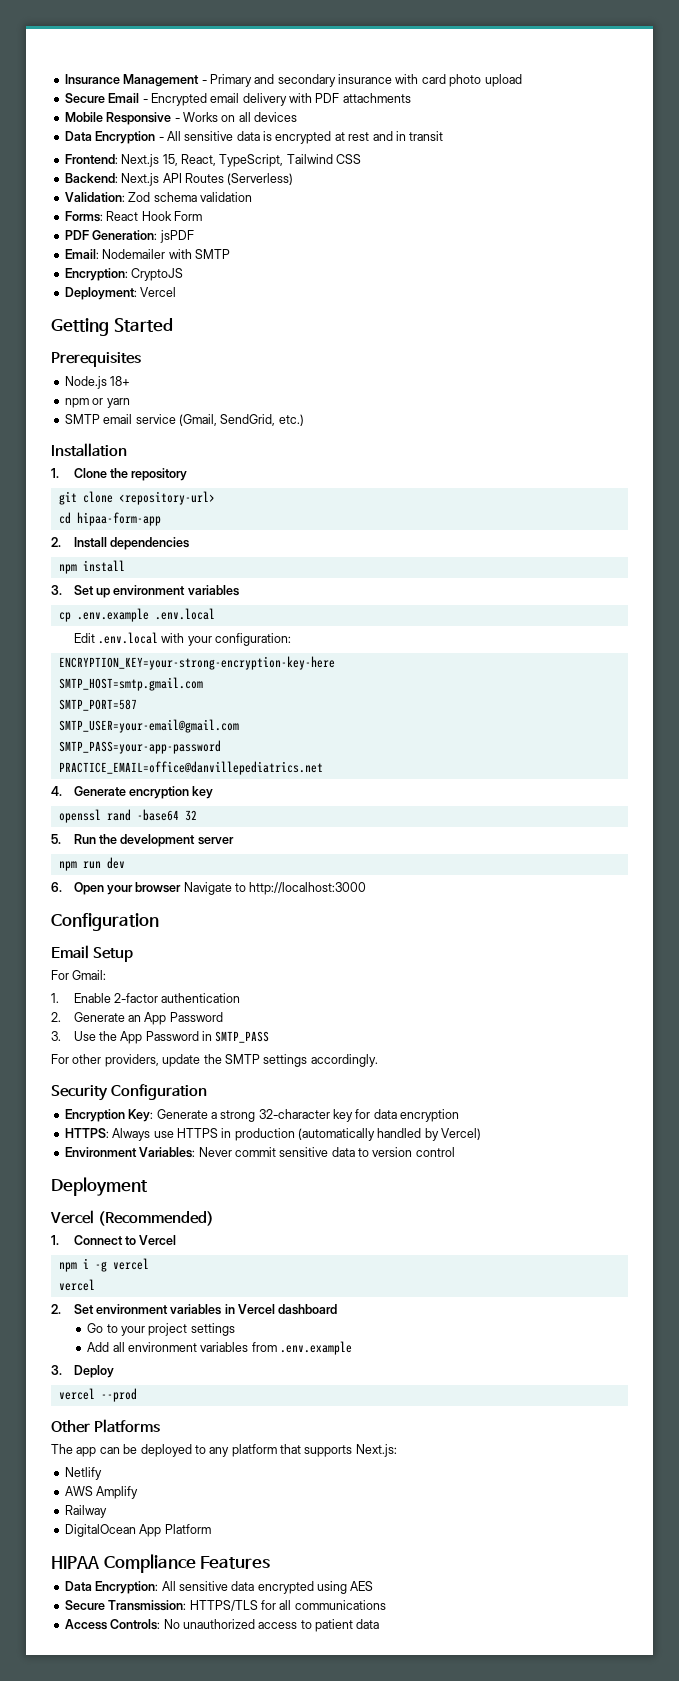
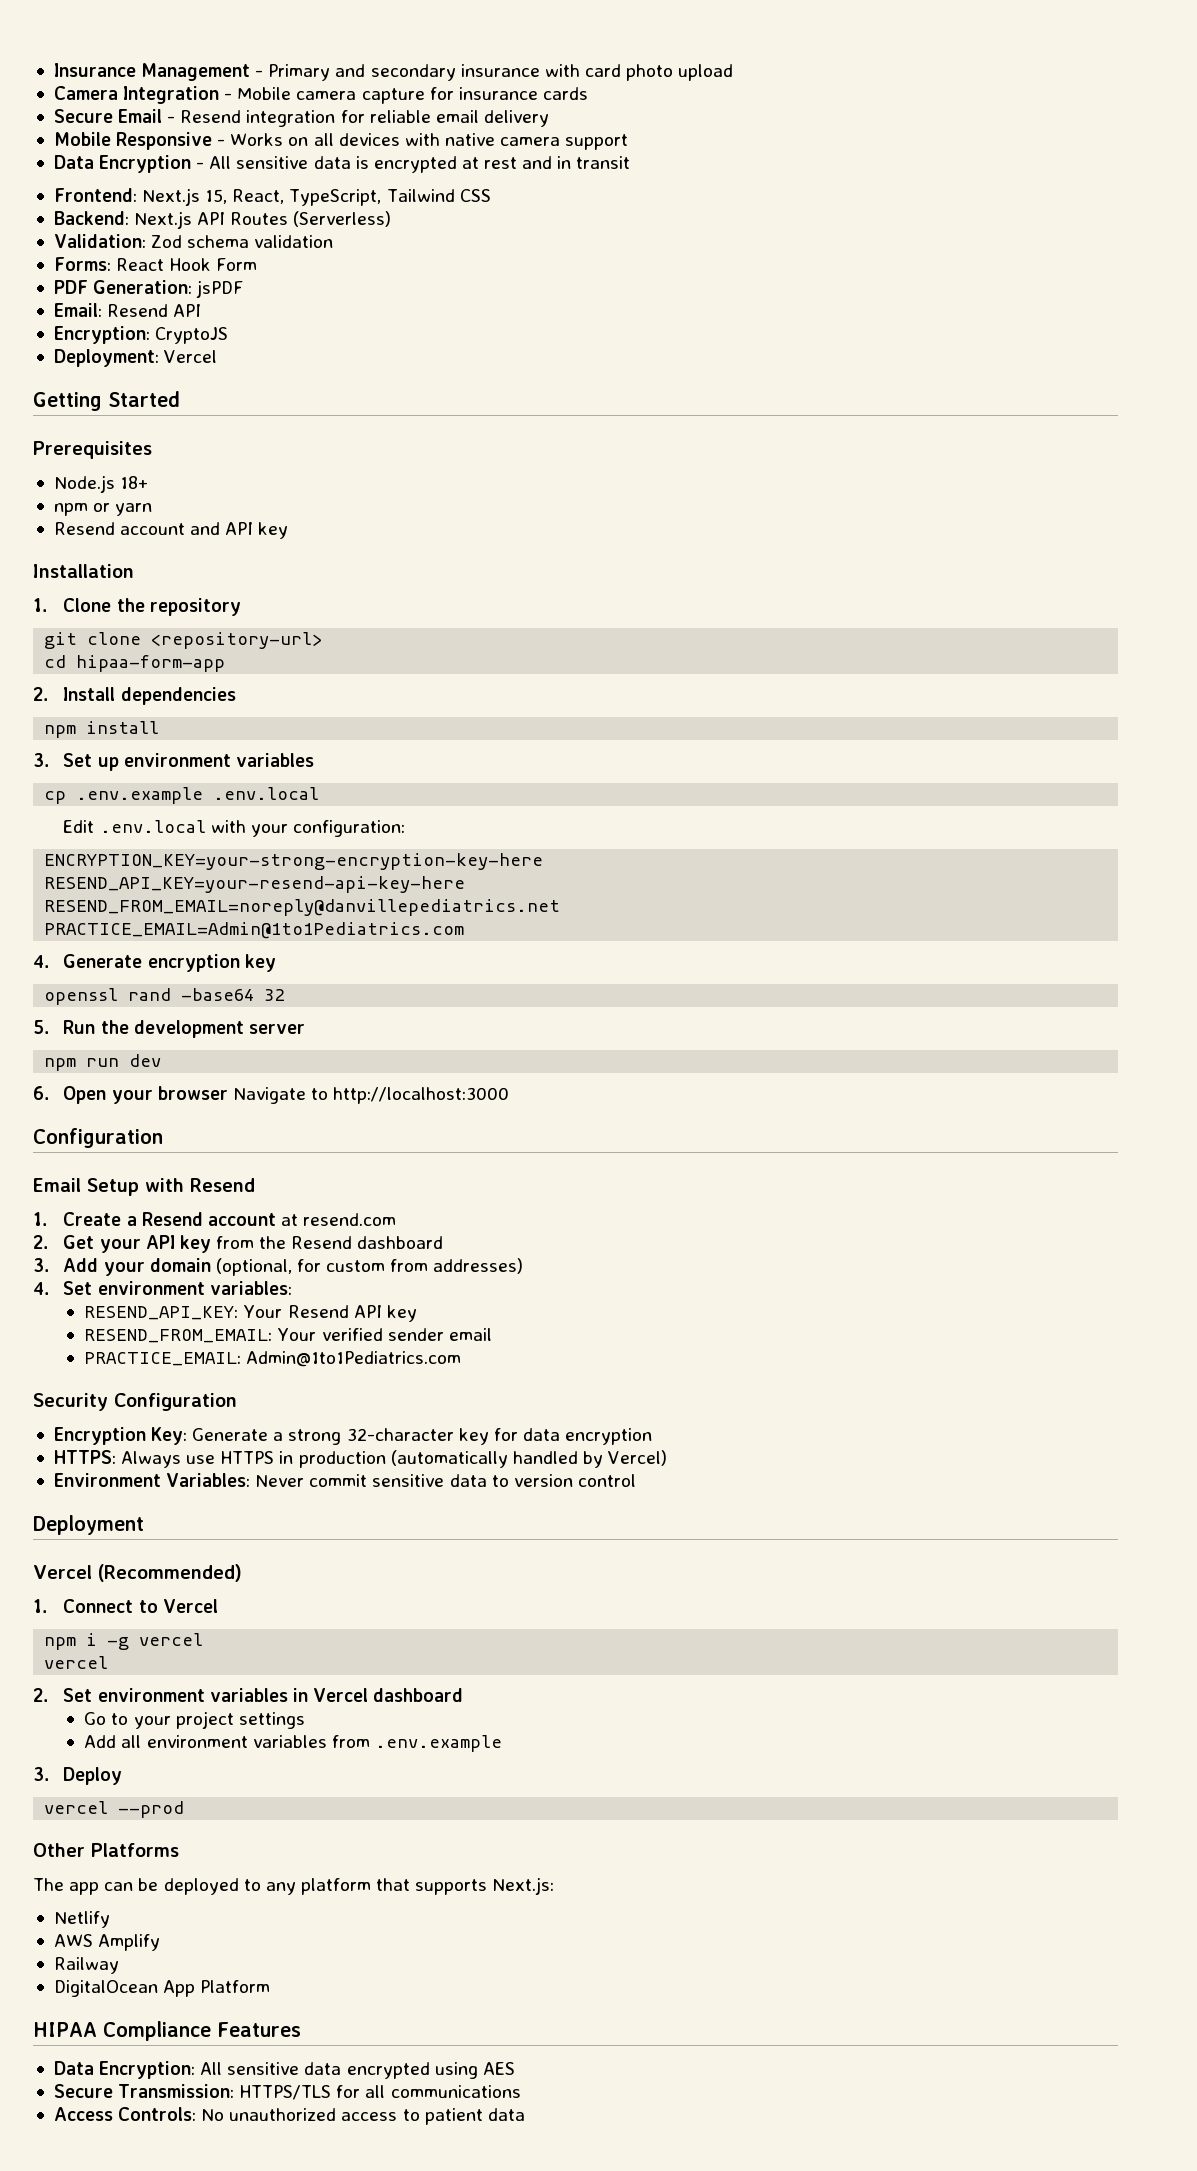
+ Camera Integration - Mobile camera capture for insurance cards
- Secure Email - Encrypted email delivery with PDF attachments
+ Secure Email - Resend integration for reliable email delivery
- Mobile Responsive - Works on all devices
+ Mobile Responsive - Works on all devices with native camera support
- Email: Nodemailer with SMTP
+ Email: Resend API
- SMTP email service (Gmail, SendGrid, etc.)
+ Resend account and API key
- SMTP_HOST=smtp.gmail.com
- SMTP_PORT=587
- SMTP_USER=your-email@gmail.com
- SMTP_PASS=your-app-password
- PRACTICE_EMAIL=office@danvillepediatrics.net
+ RESEND_API_KEY=your-resend-api-key-here
+ RESEND_FROM_EMAIL=noreply@danvillepediatrics.net
+ PRACTICE_EMAIL=Admin@1to1Pediatrics.com
- Email Setup
- For Gmail:
- 1. Enable 2-factor authentication
- 2. Generate an App Password
- 3. Use the App Password in SMTP_PASS
- For other providers, update the SMTP settings accordingly.
+ Email Setup with Resend
+ 1. Create a Resend account at resend.com
+ 2. Get your API key from the Resend dashboard
+ 3. Add your domain (optional, for custom from addresses)
+ 4. Set environment variables:
+ RESEND_API_KEY: Your Resend API key
+ RESEND_FROM_EMAIL: Your verified sender email
+ PRACTICE_EMAIL: Admin@1to1Pediatrics.com

